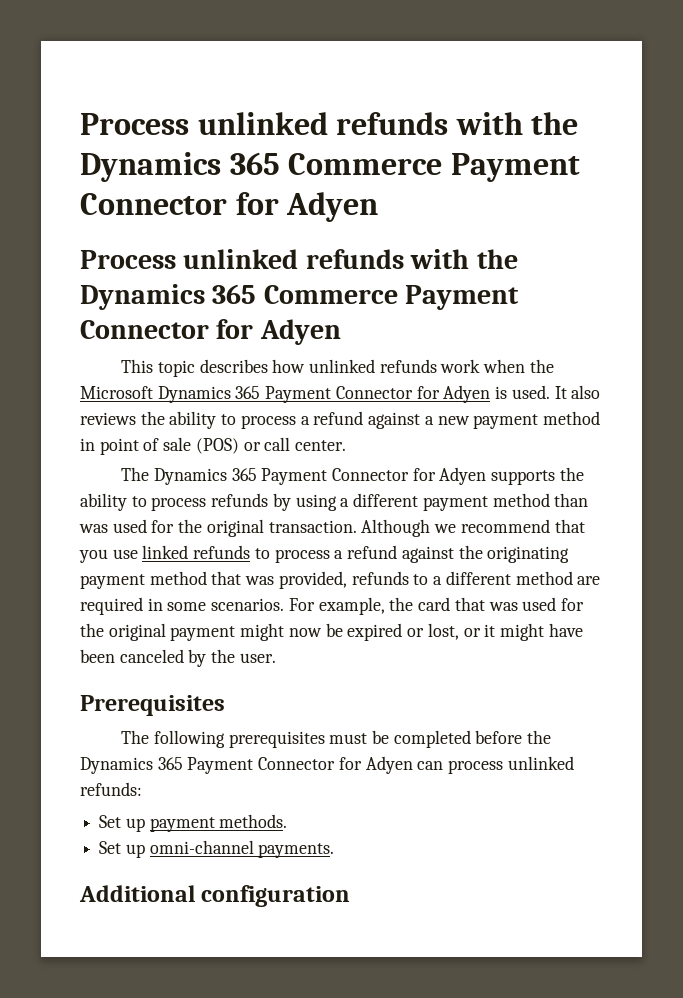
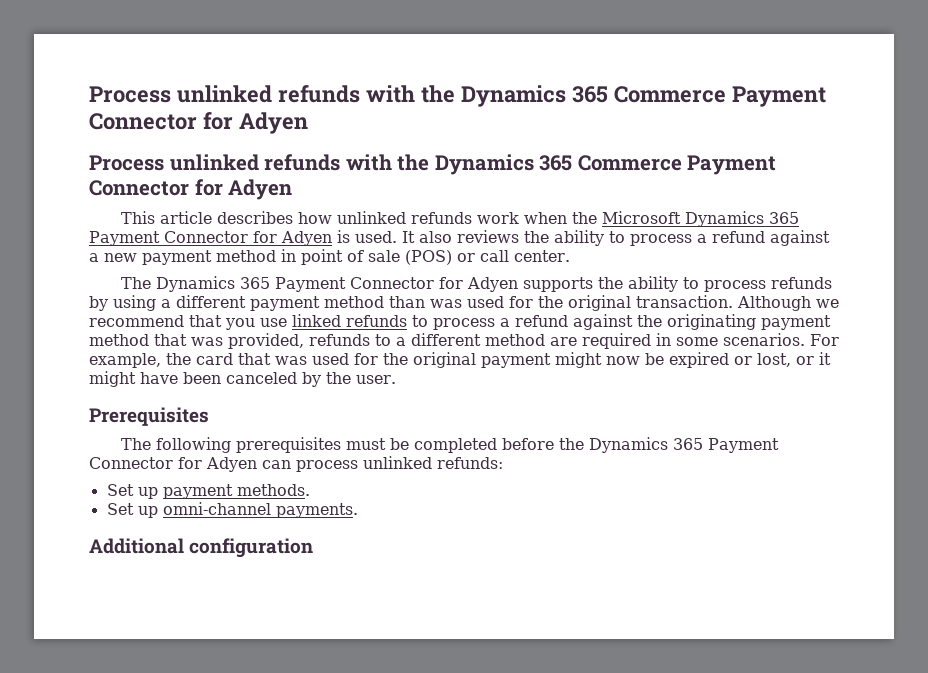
- This topic describes how unlinked refunds work when the Microsoft Dynamics 365 Payment Connector for Adyen is used.
+ This article describes how unlinked refunds work when the Microsoft Dynamics 365 Payment Connector for Adyen is used.

